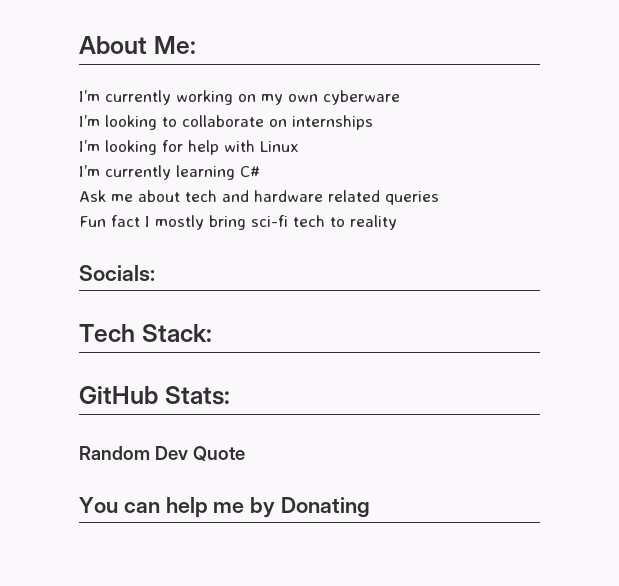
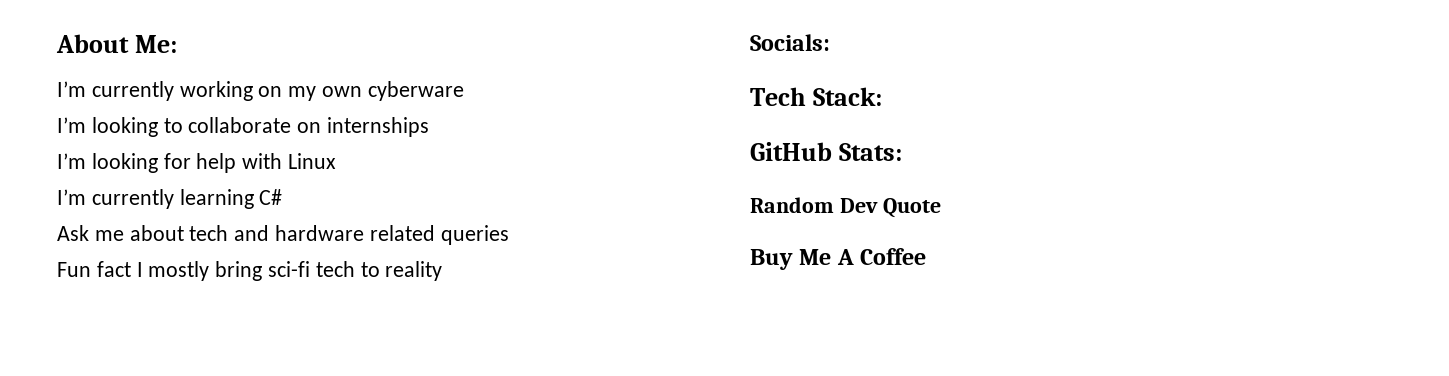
- You can help me by Donating
+ Buy Me A Coffee

